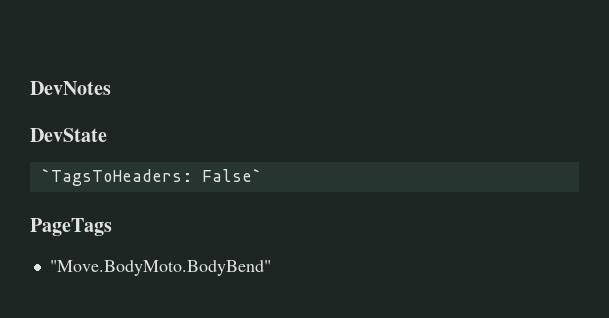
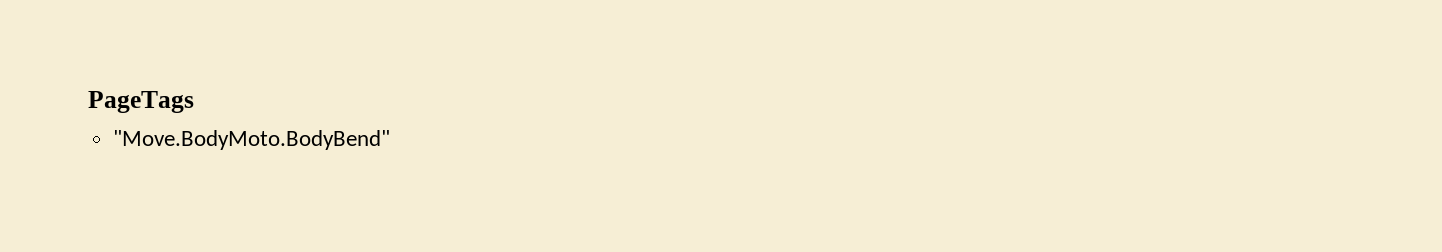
- DevNotes
- DevState
- `TagsToHeaders: False`

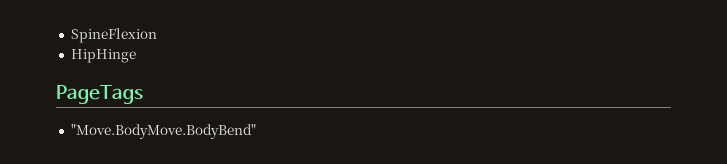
+ SpineFlexion
+ HipHinge
- "Move.BodyMoto.BodyBend"
+ "Move.BodyMove.BodyBend"

